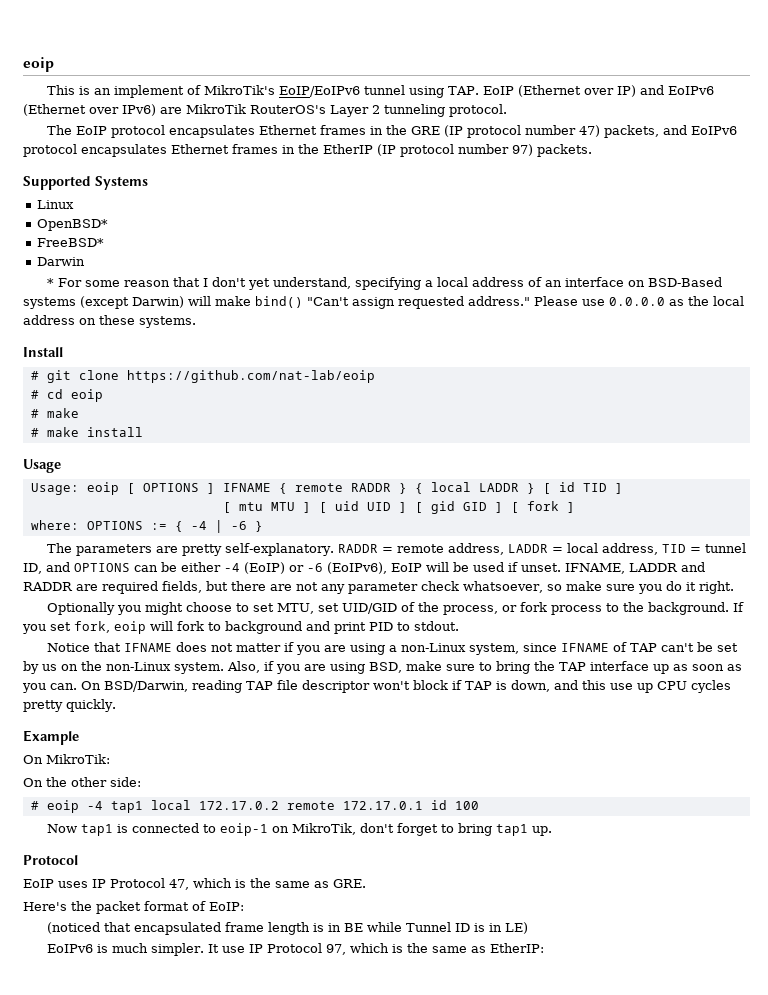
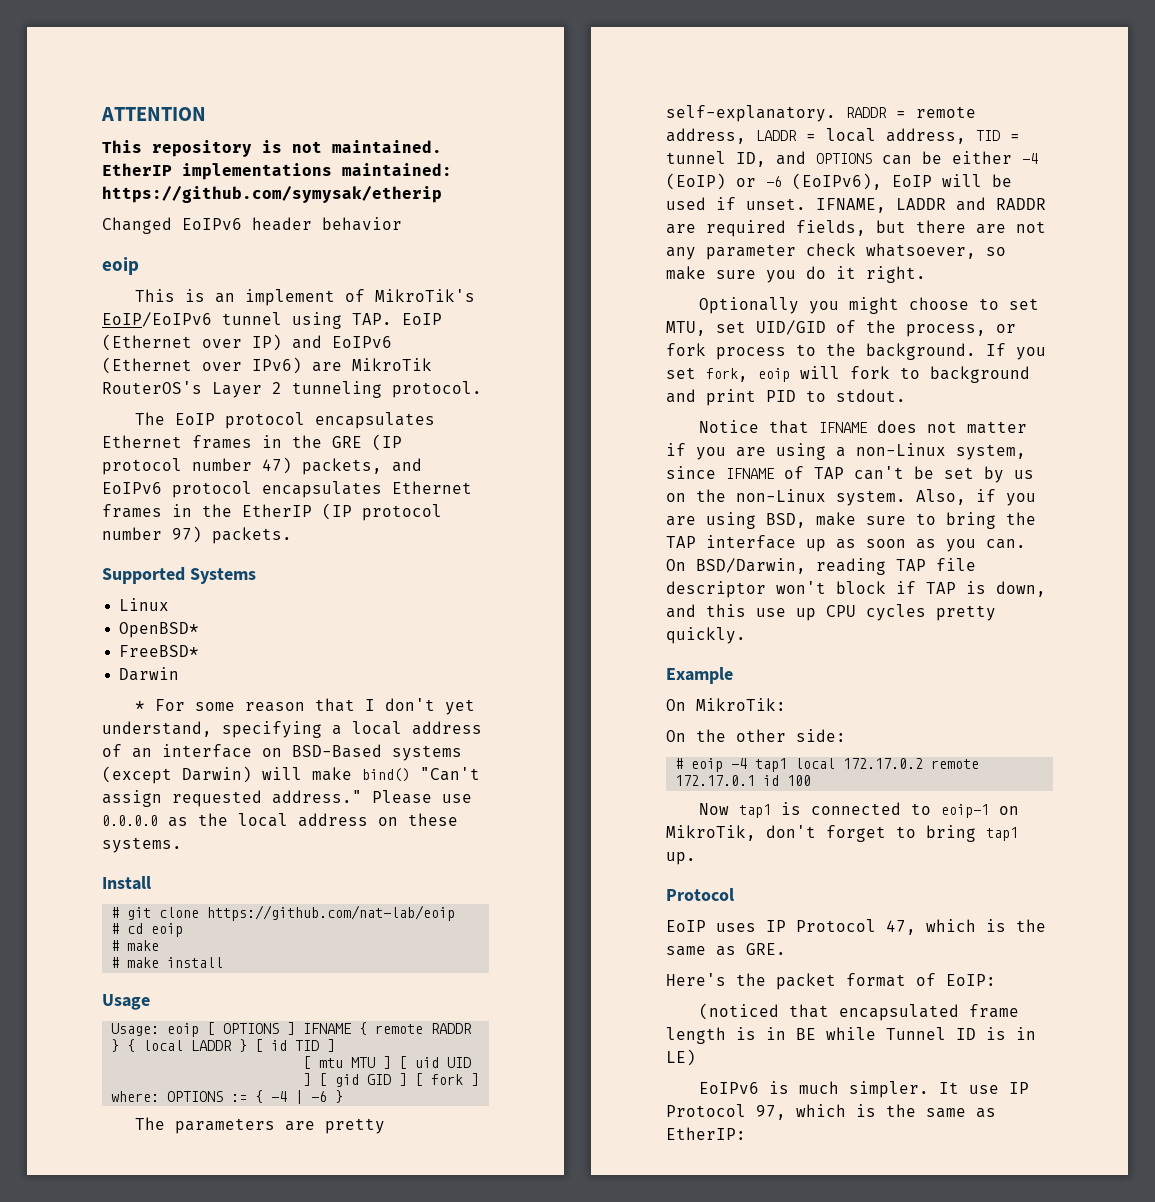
+ ATTENTION
+ This repository is not maintained. EtherIP implementations maintained: https://github.com/symysak/etherip
+ Changed EoIPv6 header behavior

